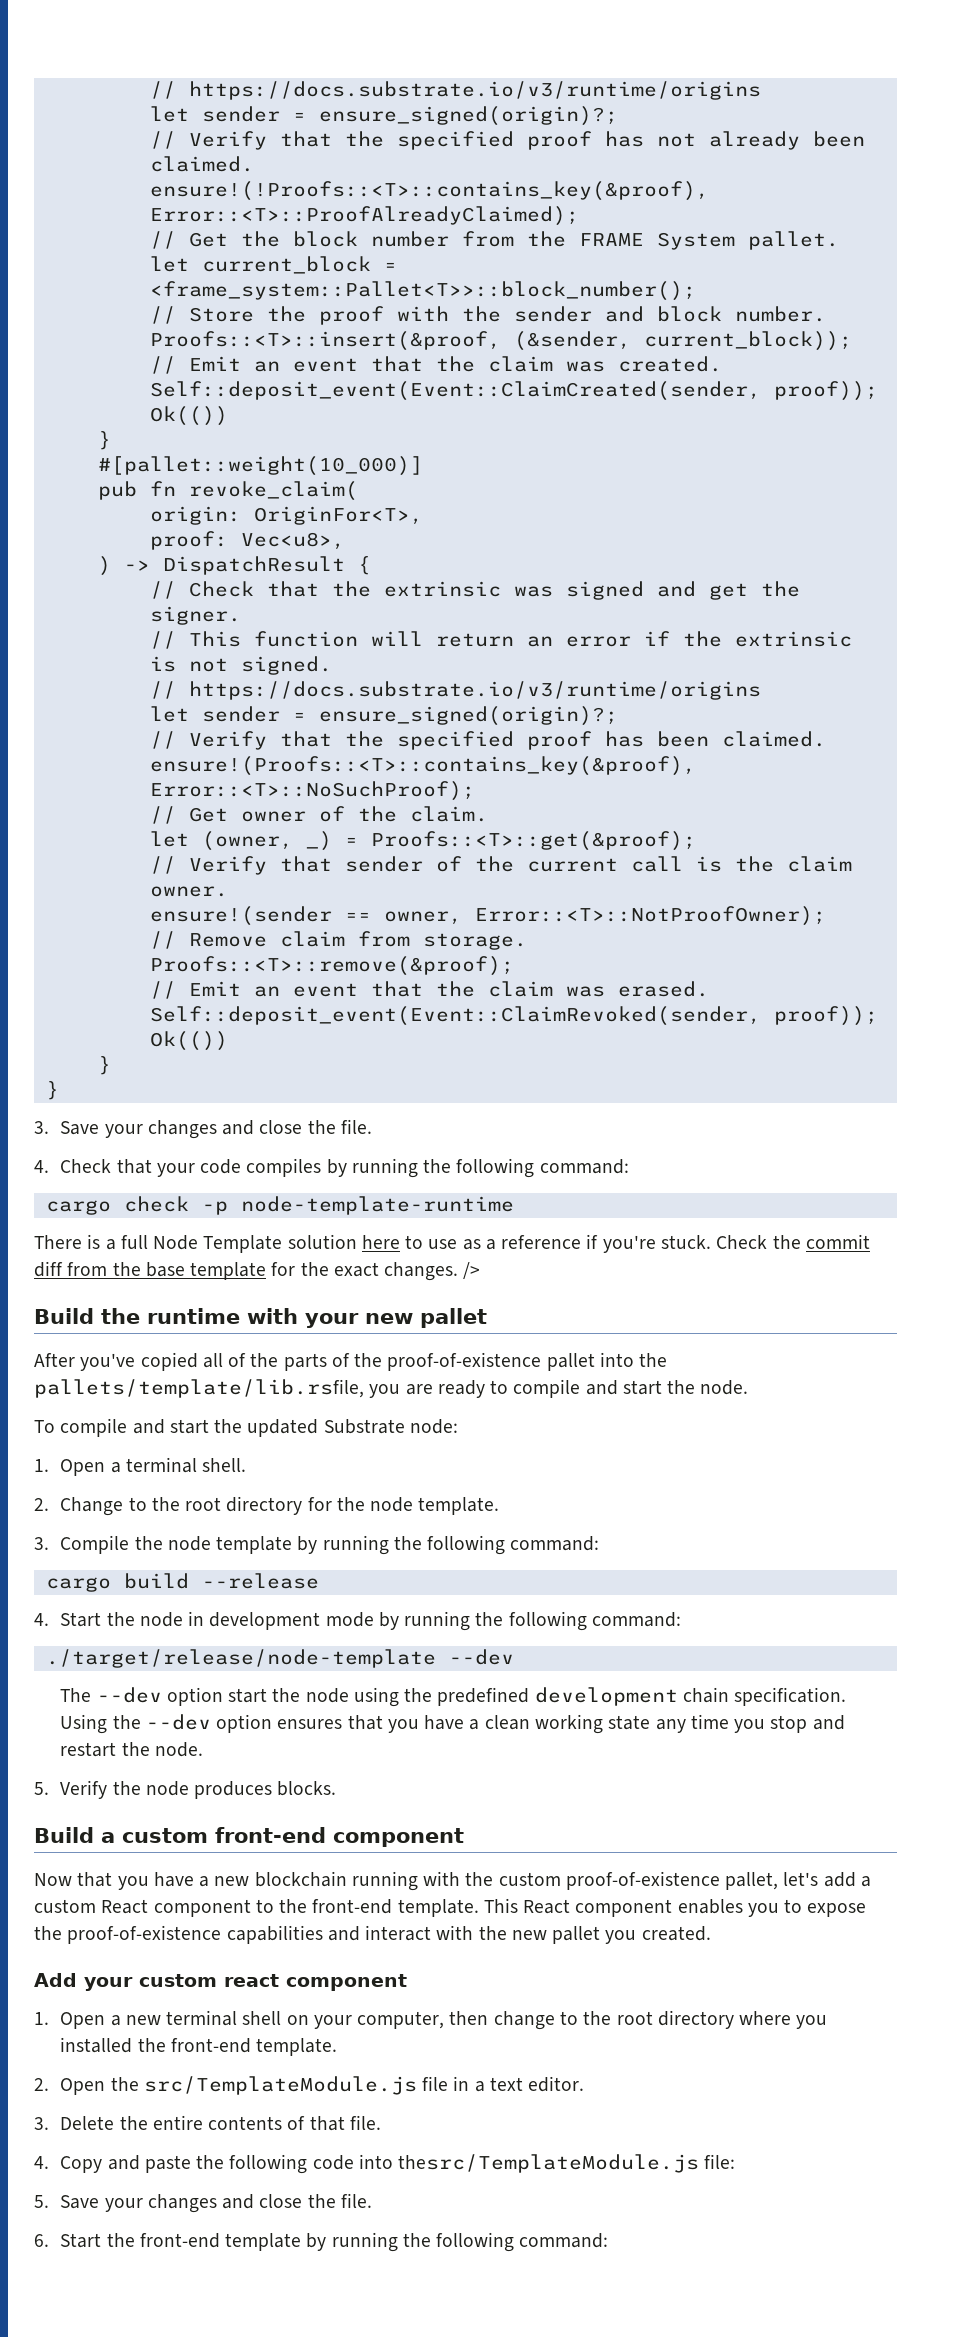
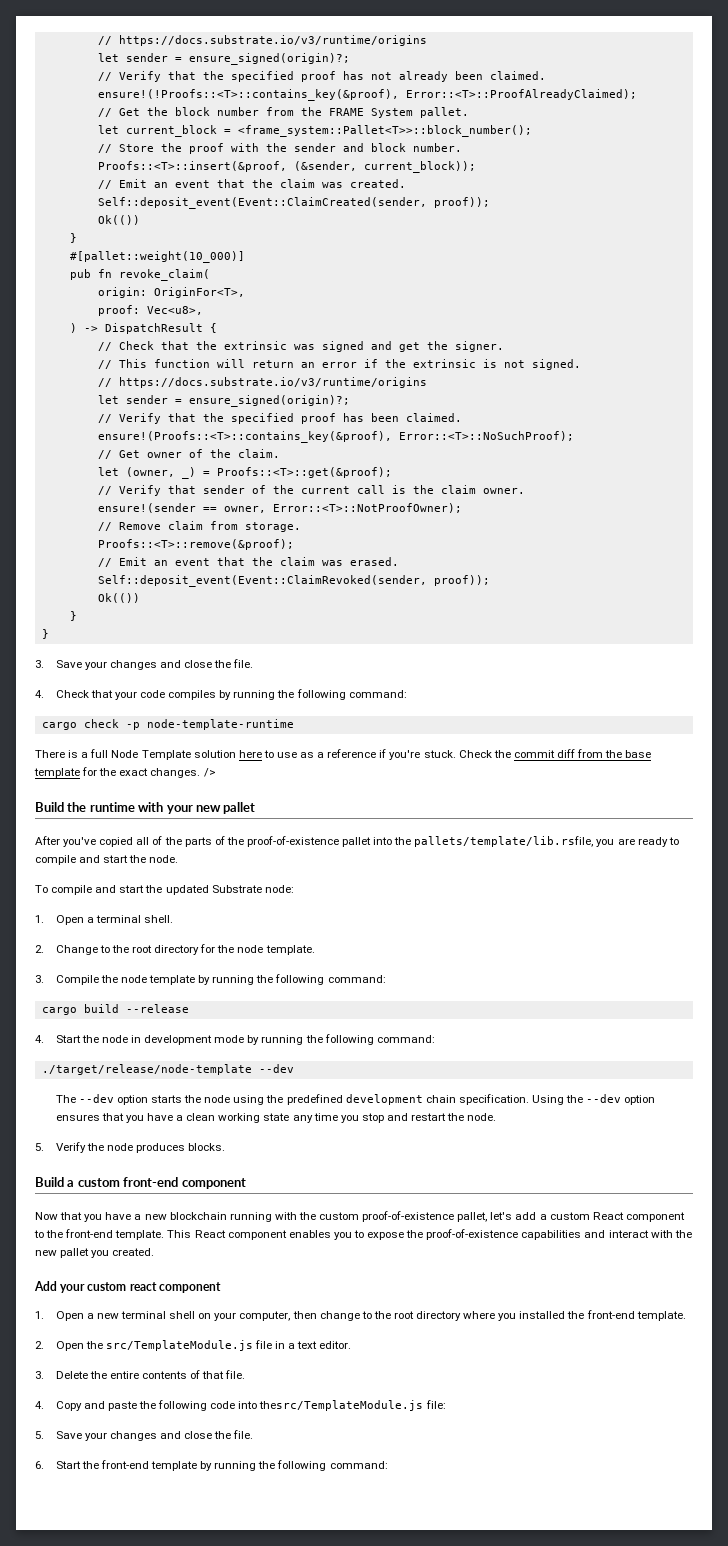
- The --dev option start the node using the predefined development chain specification.
+ The --dev option starts the node using the predefined development chain specification.

